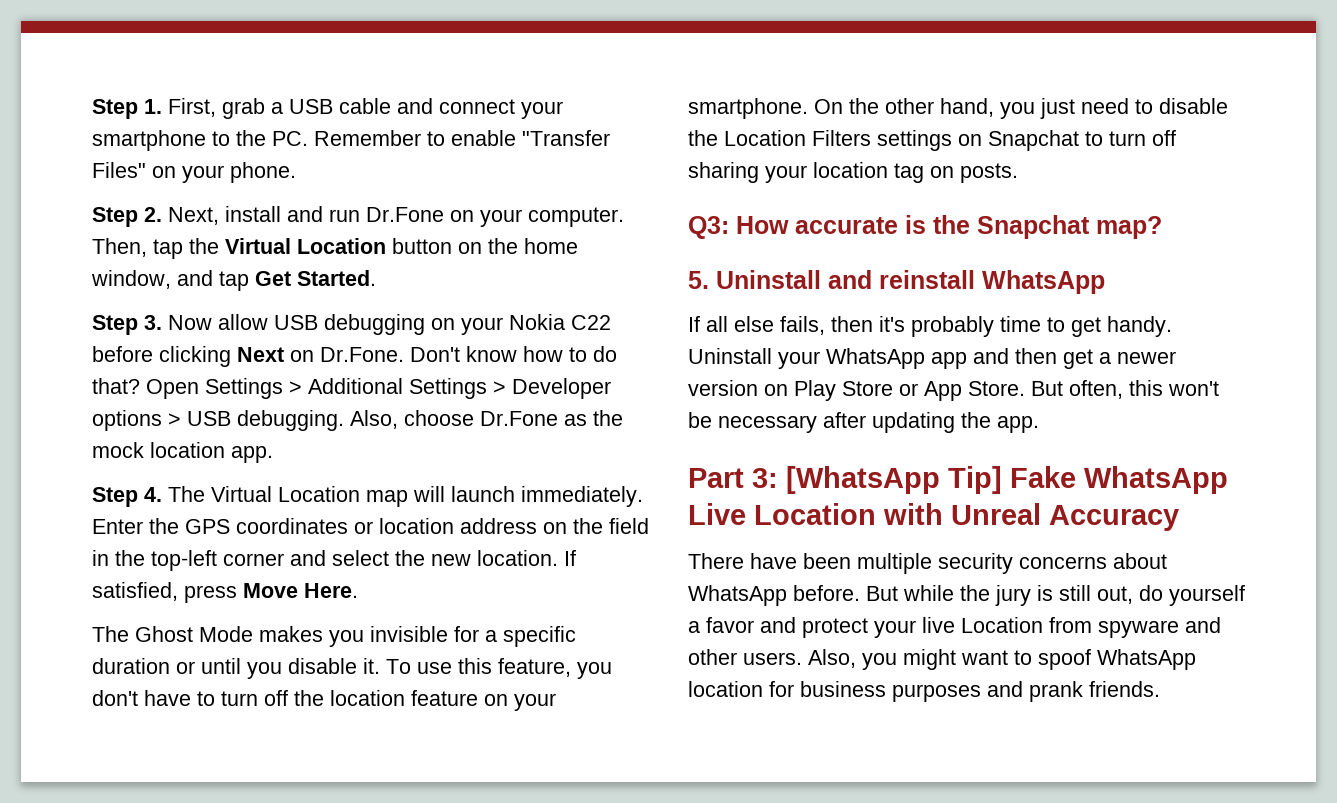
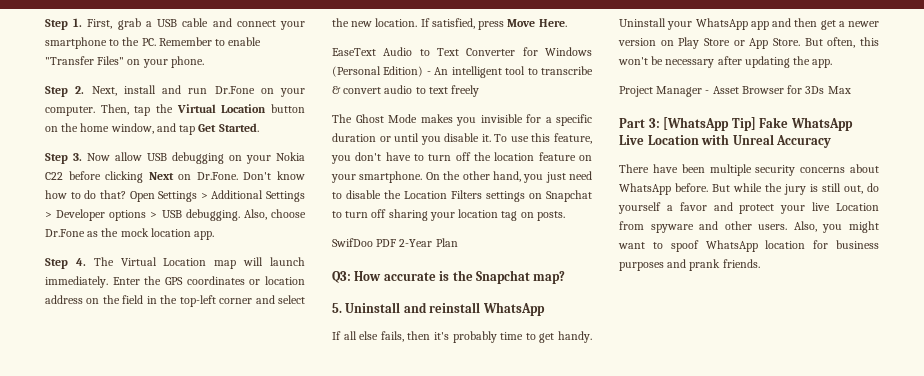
+ EaseText Audio to Text Converter for Windows (Personal Edition) - An intelligent tool to transcribe & convert audio to text freely
+ SwifDoo PDF 2-Year Plan
+ Project Manager - Asset Browser for 3Ds Max

